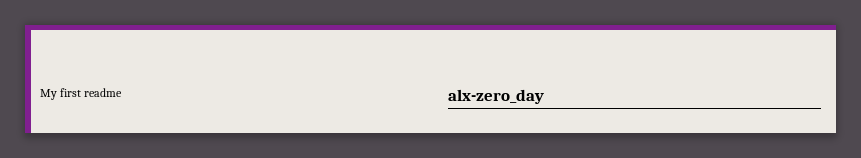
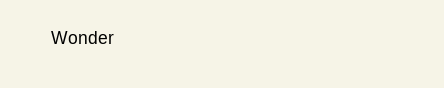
- My first readme
- alx-zero_day
+ Wonder

